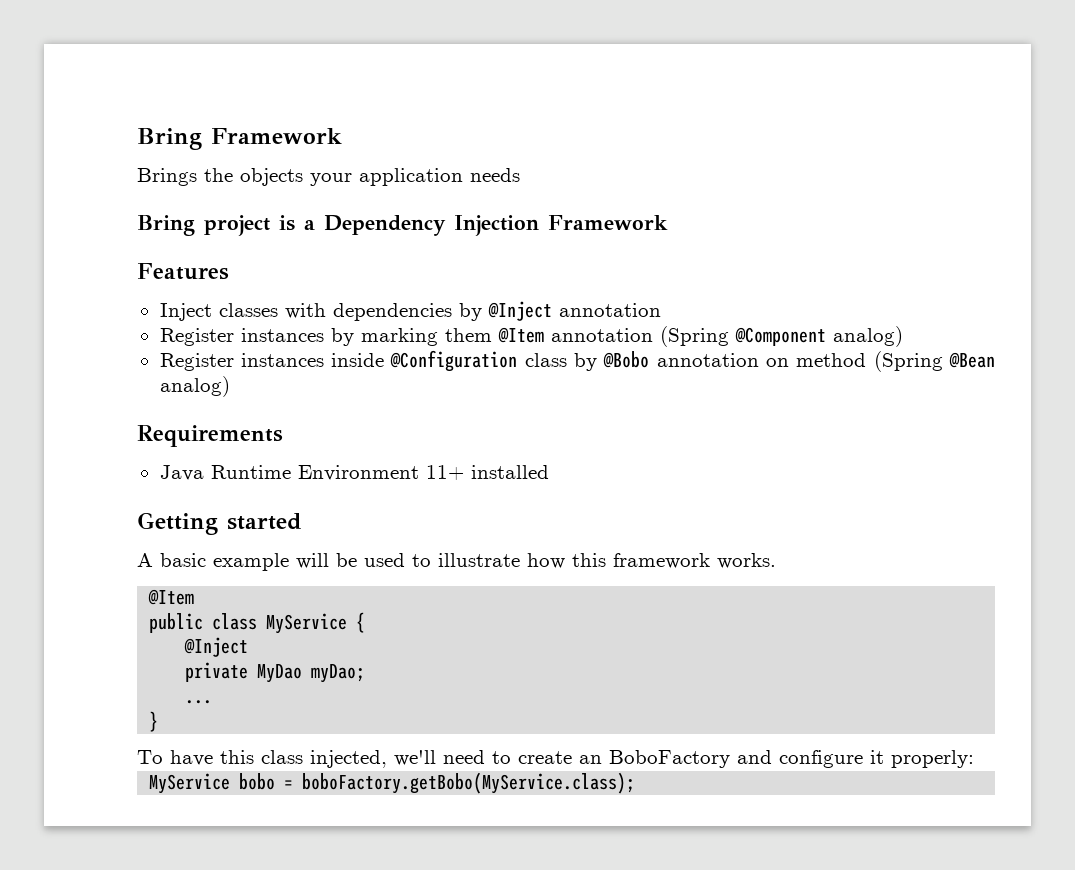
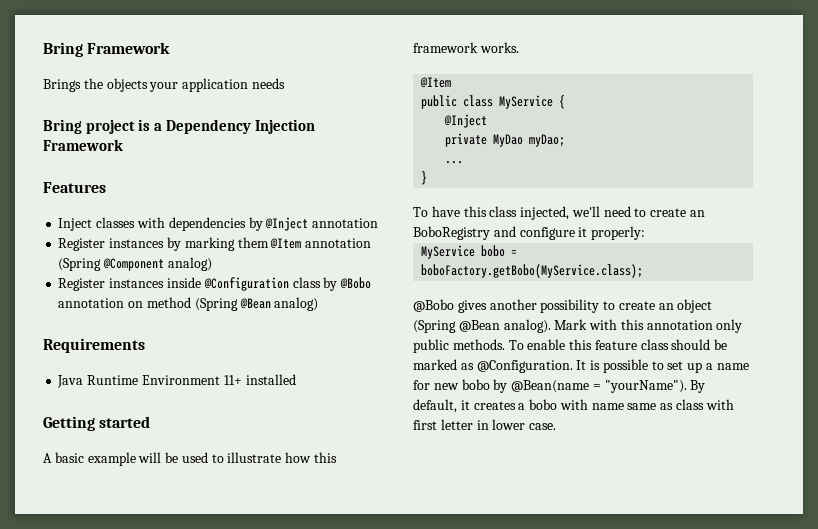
- To have this class injected, we'll need to create an BoboFactory and configure it properly:
+ To have this class injected, we'll need to create an BoboRegistry and configure it properly:
+ @Bobo gives another possibility to create an object (Spring @Bean analog). Mark with this annotation only public methods. To enable this feature class should be marked as @Configuration. It is possible to set up a name for new bobo by @Bean(name = "yourName"). By default, it creates a bobo with name same as class with first letter in lower case.

